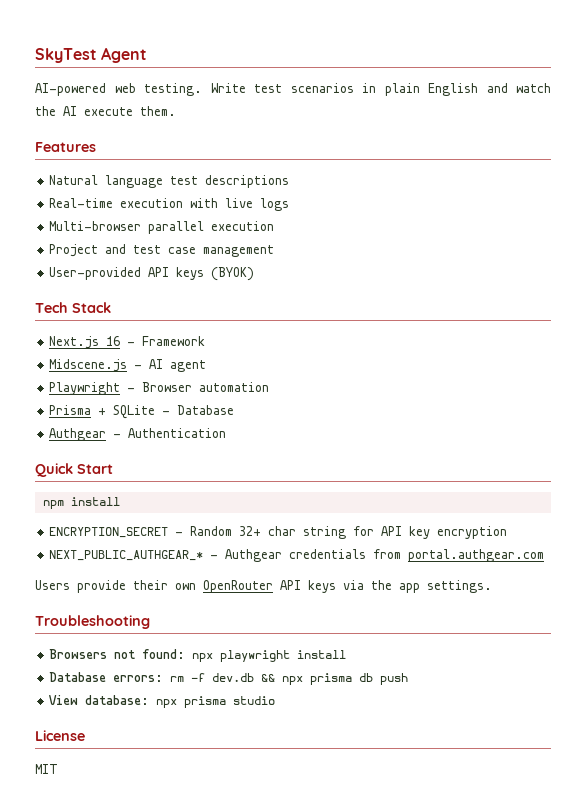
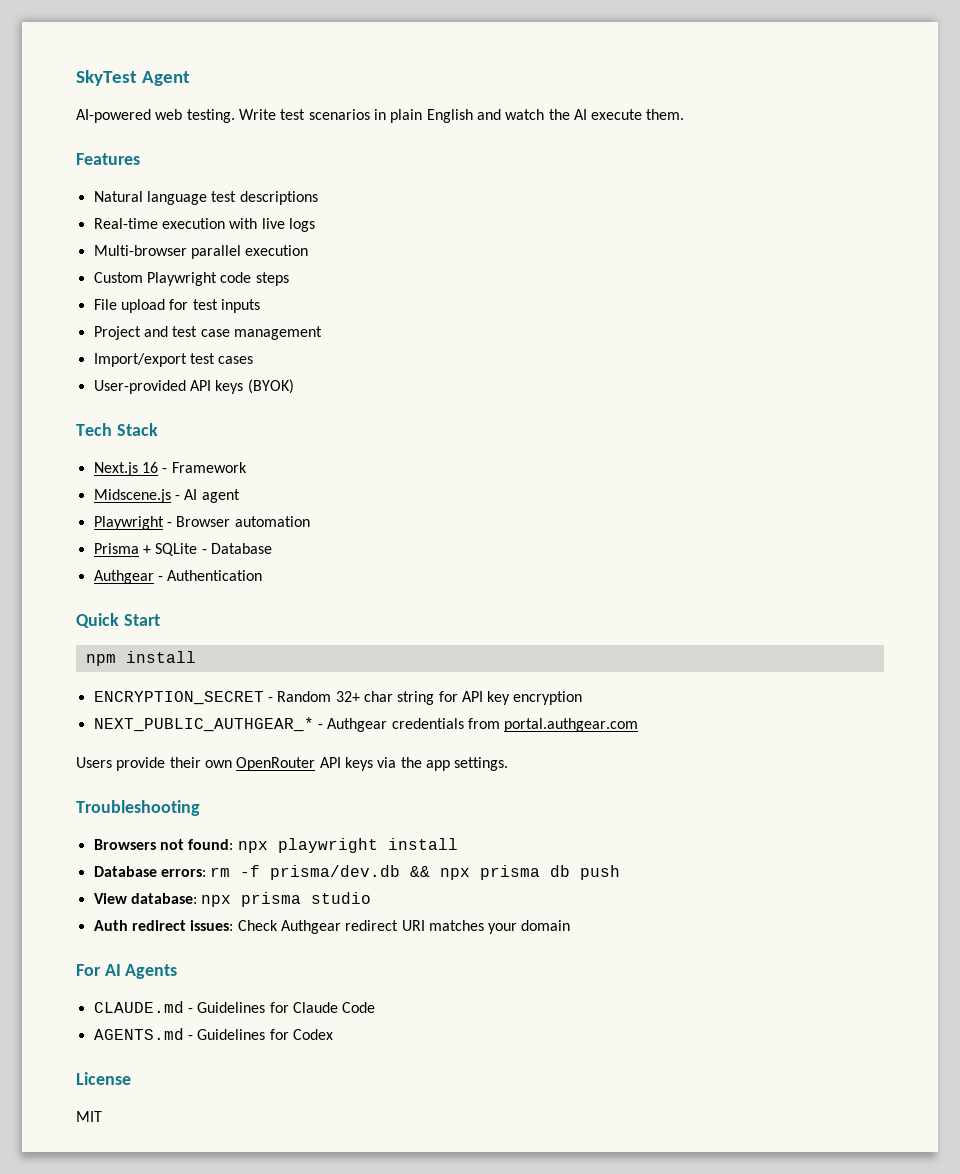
+ Custom Playwright code steps
+ File upload for test inputs
+ Import/export test cases
- Database errors: rm -f dev.db && npx prisma db push
+ Database errors: rm -f prisma/dev.db && npx prisma db push
+ Auth redirect issues: Check Authgear redirect URI matches your domain
+ For AI Agents
+ CLAUDE.md - Guidelines for Claude Code
+ AGENTS.md - Guidelines for Codex

